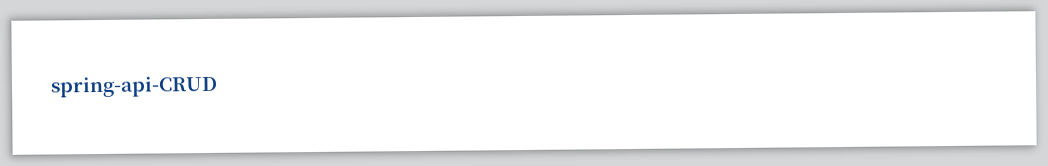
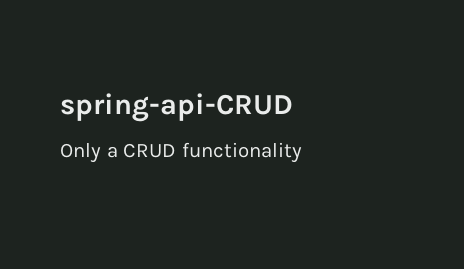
+ Only a CRUD functionality

